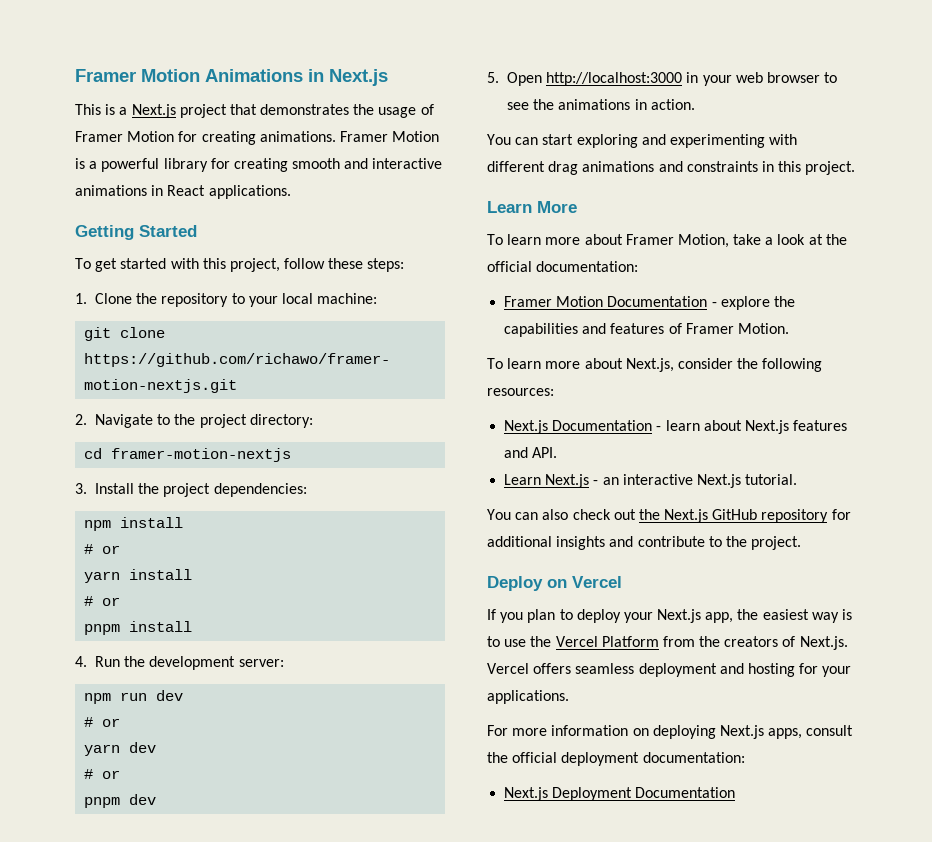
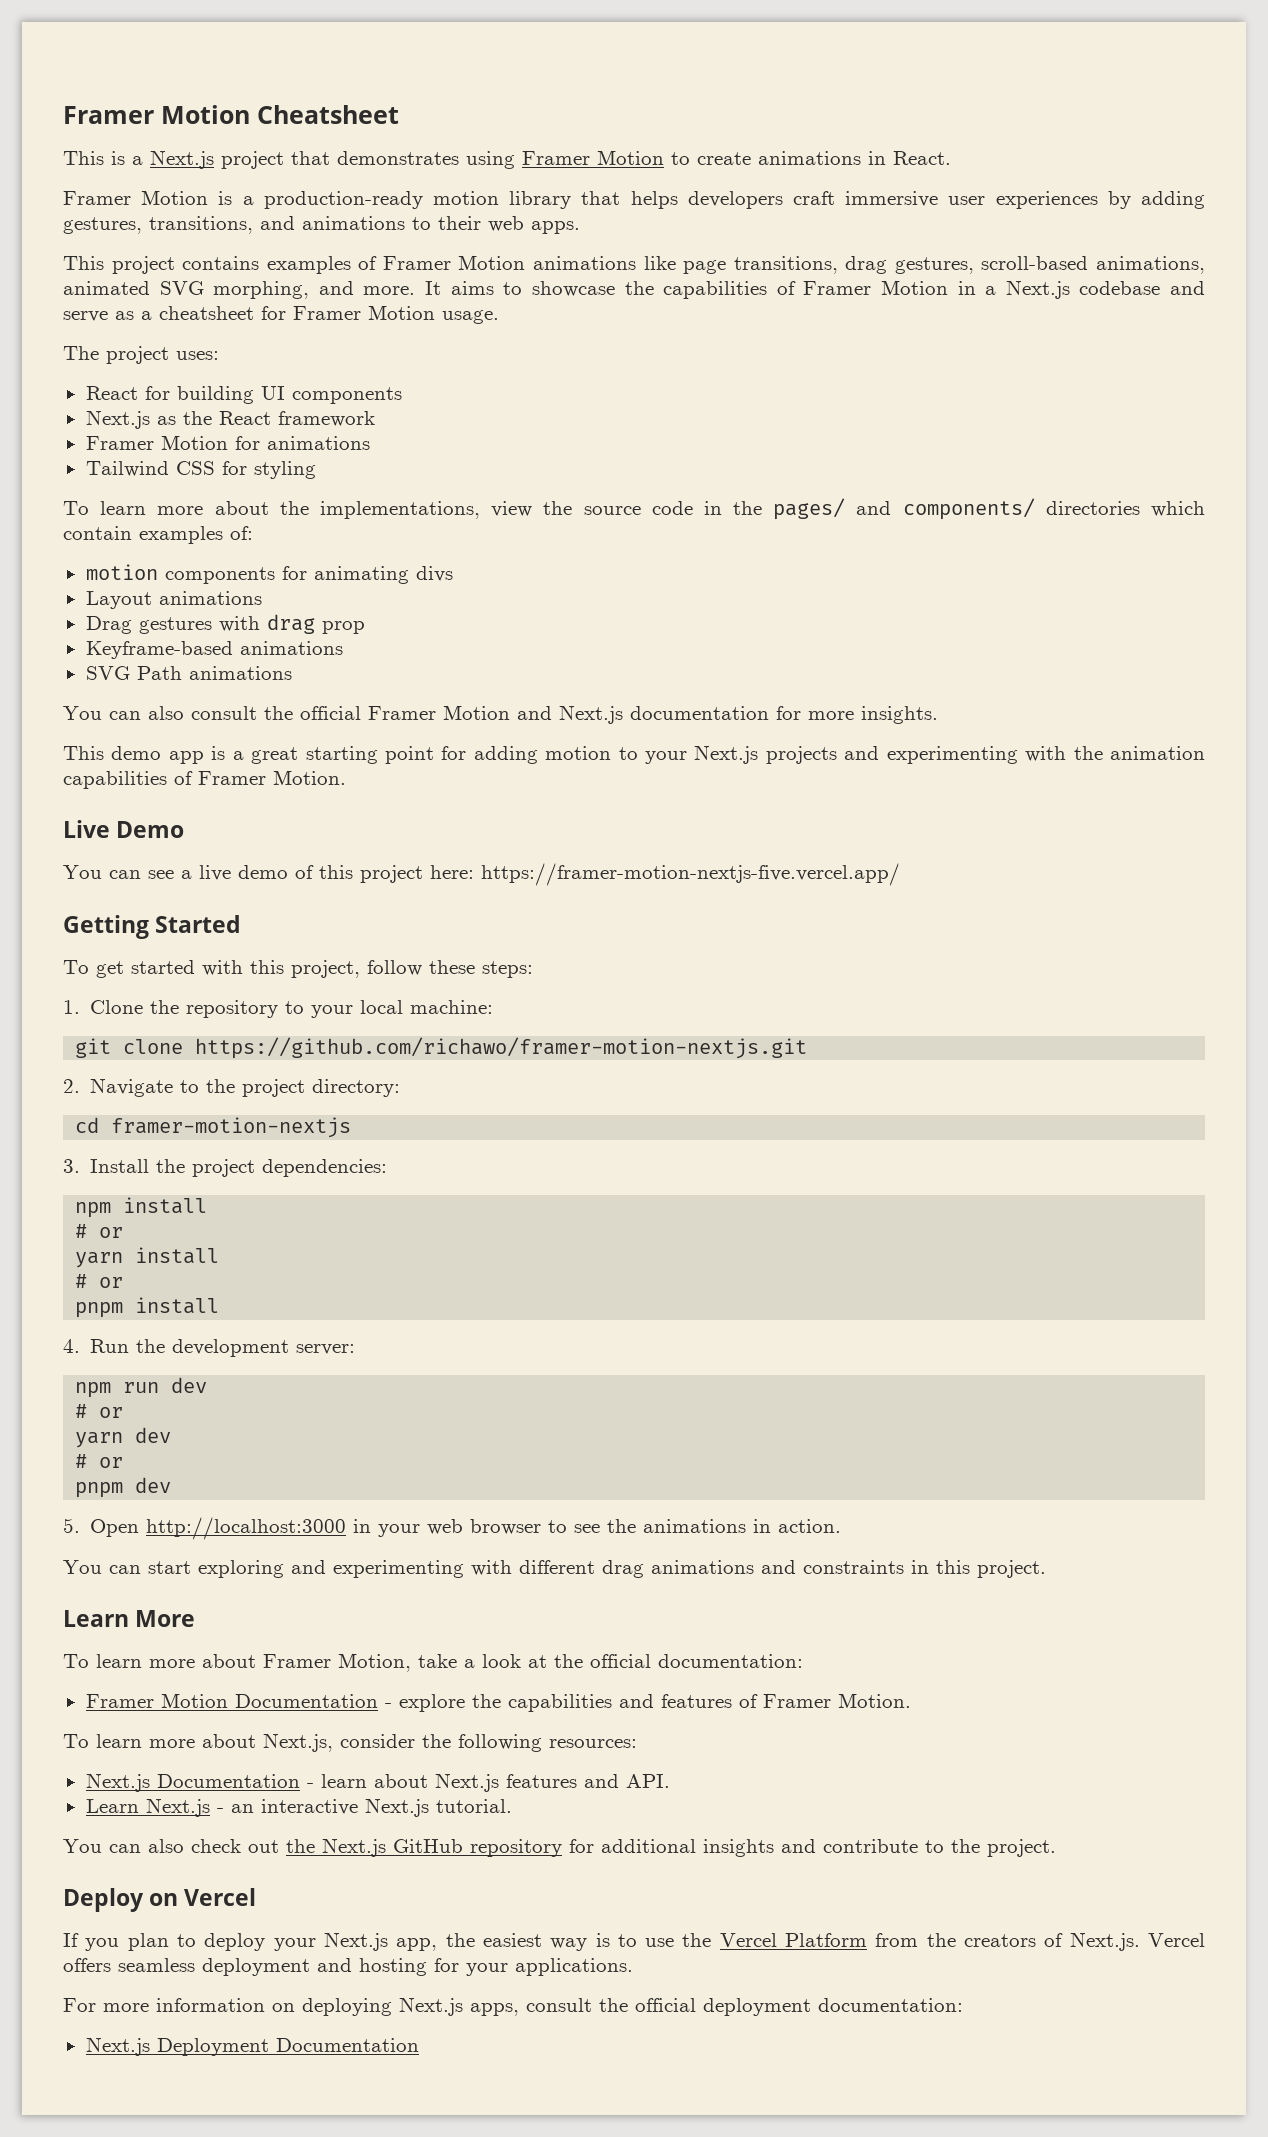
- Framer Motion Animations in Next.js
+ Framer Motion Cheatsheet
- This is a Next.js project that demonstrates the usage of Framer Motion for creating animations. Framer Motion is a powerful library for creating smooth and interactive animations in React applications.
+ This is a Next.js project that demonstrates using Framer Motion to create animations in React.
+ Framer Motion is a production-ready motion library that helps developers craft immersive user experiences by adding gestures, transitions, and animations to their web apps.
+ This project contains examples of Framer Motion animations like page transitions, drag gestures, scroll-based animations, animated SVG morphing, and more. It aims to showcase the capabilities of Framer Motion in a Next.js codebase and serve as a cheatsheet for Framer Motion usage.
+ The project uses:
+ React for building UI components
+ Next.js as the React framework
+ Framer Motion for animations
+ Tailwind CSS for styling
+ To learn more about the implementations, view the source code in the pages/ and components/ directories which contain examples of:
+ motion components for animating divs
+ Layout animations
+ Drag gestures with drag prop
+ Keyframe-based animations
+ SVG Path animations
+ You can also consult the official Framer Motion and Next.js documentation for more insights.
+ This demo app is a great starting point for adding motion to your Next.js projects and experimenting with the animation capabilities of Framer Motion.
+ Live Demo
+ You can see a live demo of this project here: https://framer-motion-nextjs-five.vercel.app/

